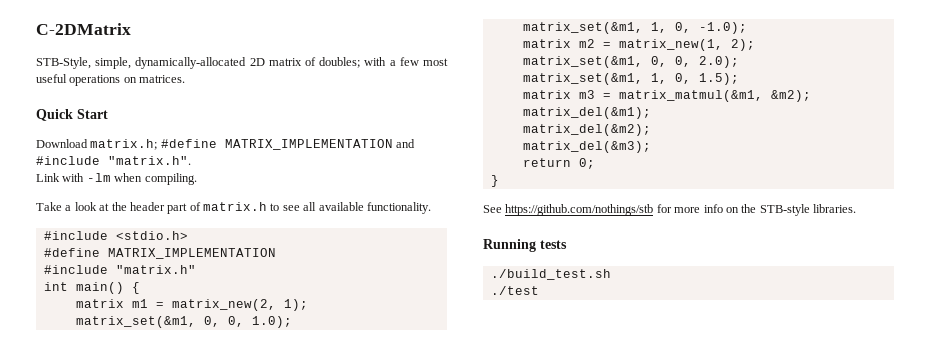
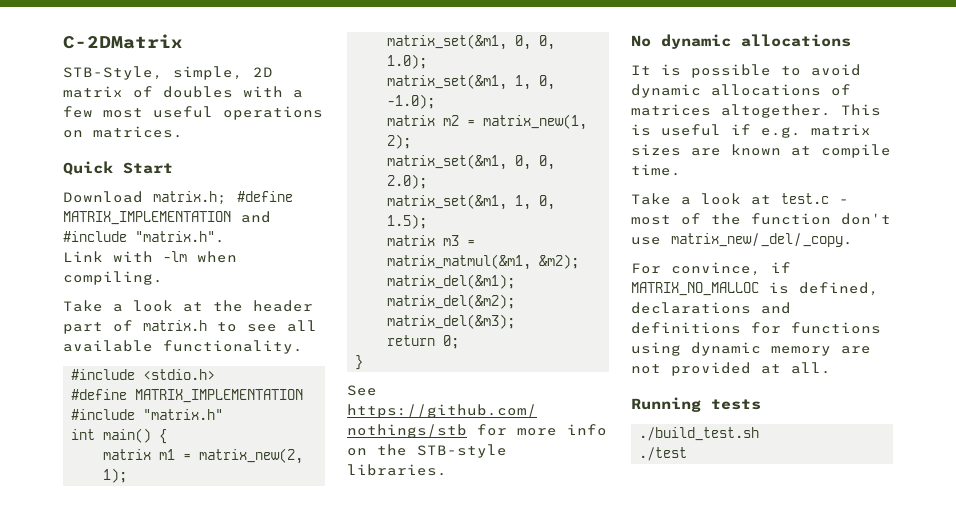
- STB-Style, simple, dynamically-allocated 2D matrix of doubles; with a few most useful operations on matrices.
+ STB-Style, simple, 2D matrix of doubles with a few most useful operations on matrices.
+ No dynamic allocations
+ It is possible to avoid dynamic allocations of matrices altogether. This is useful if e.g. matrix sizes are known at compile time.
+ Take a look at test.c - most of the function don't use matrix_new/_del/_copy.
+ For convince, if MATRIX_NO_MALLOC is defined, declarations and definitions for functions using dynamic memory are not provided at all.

